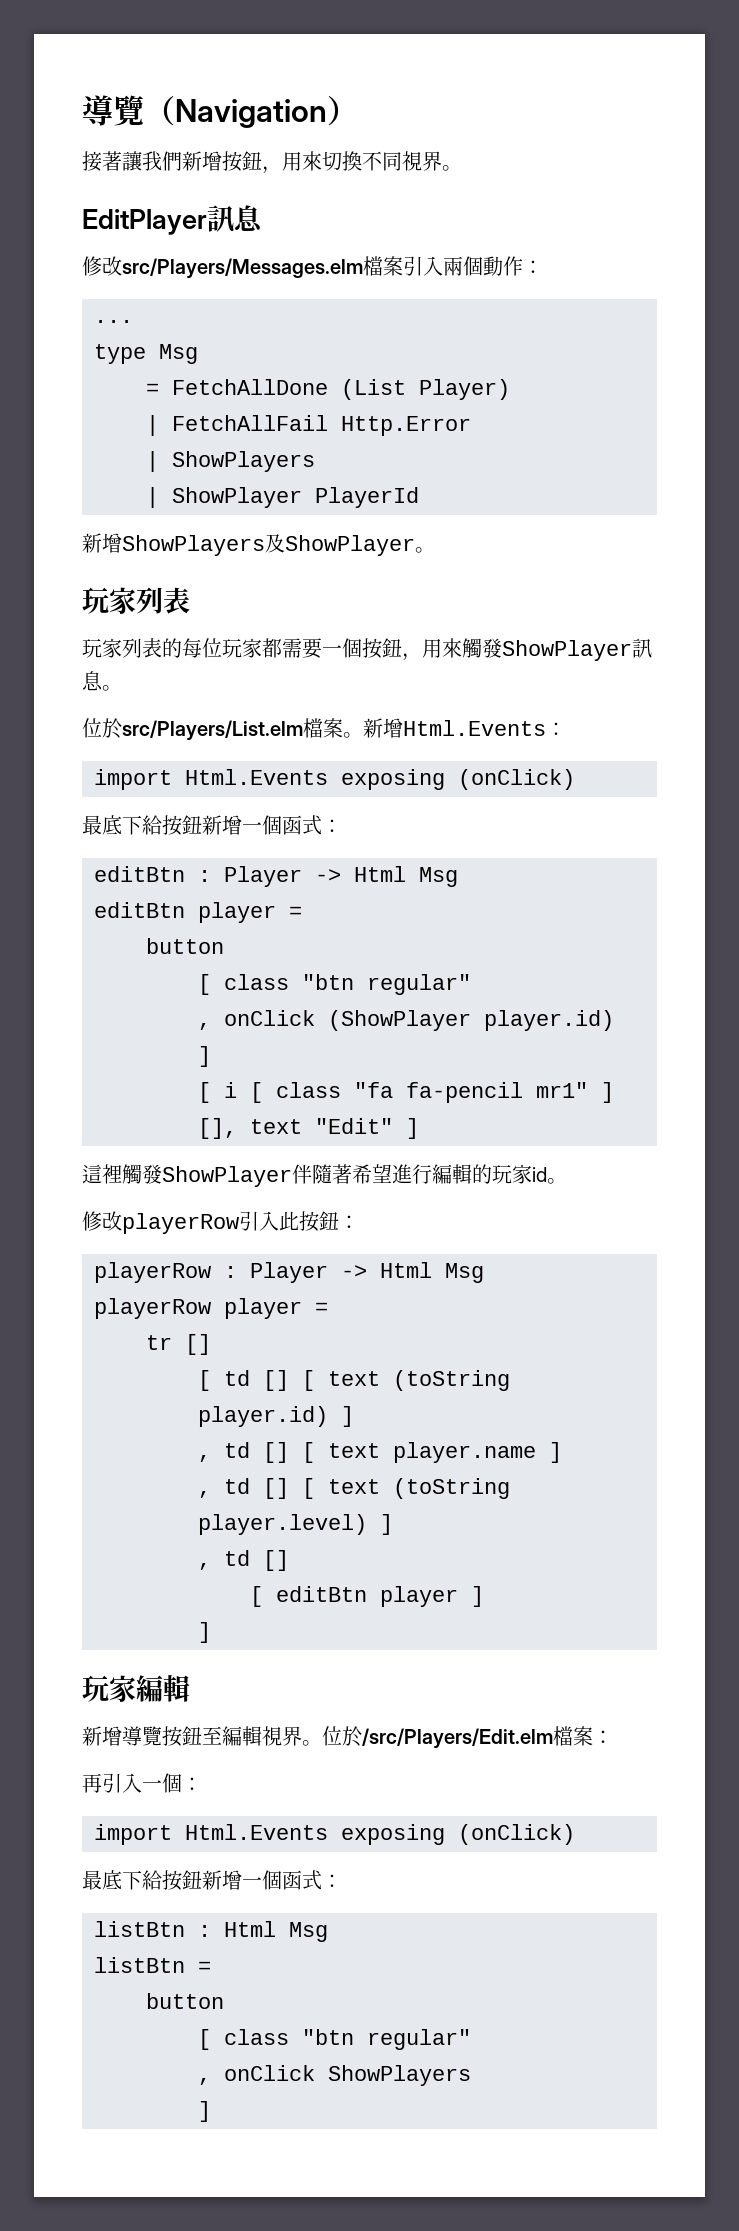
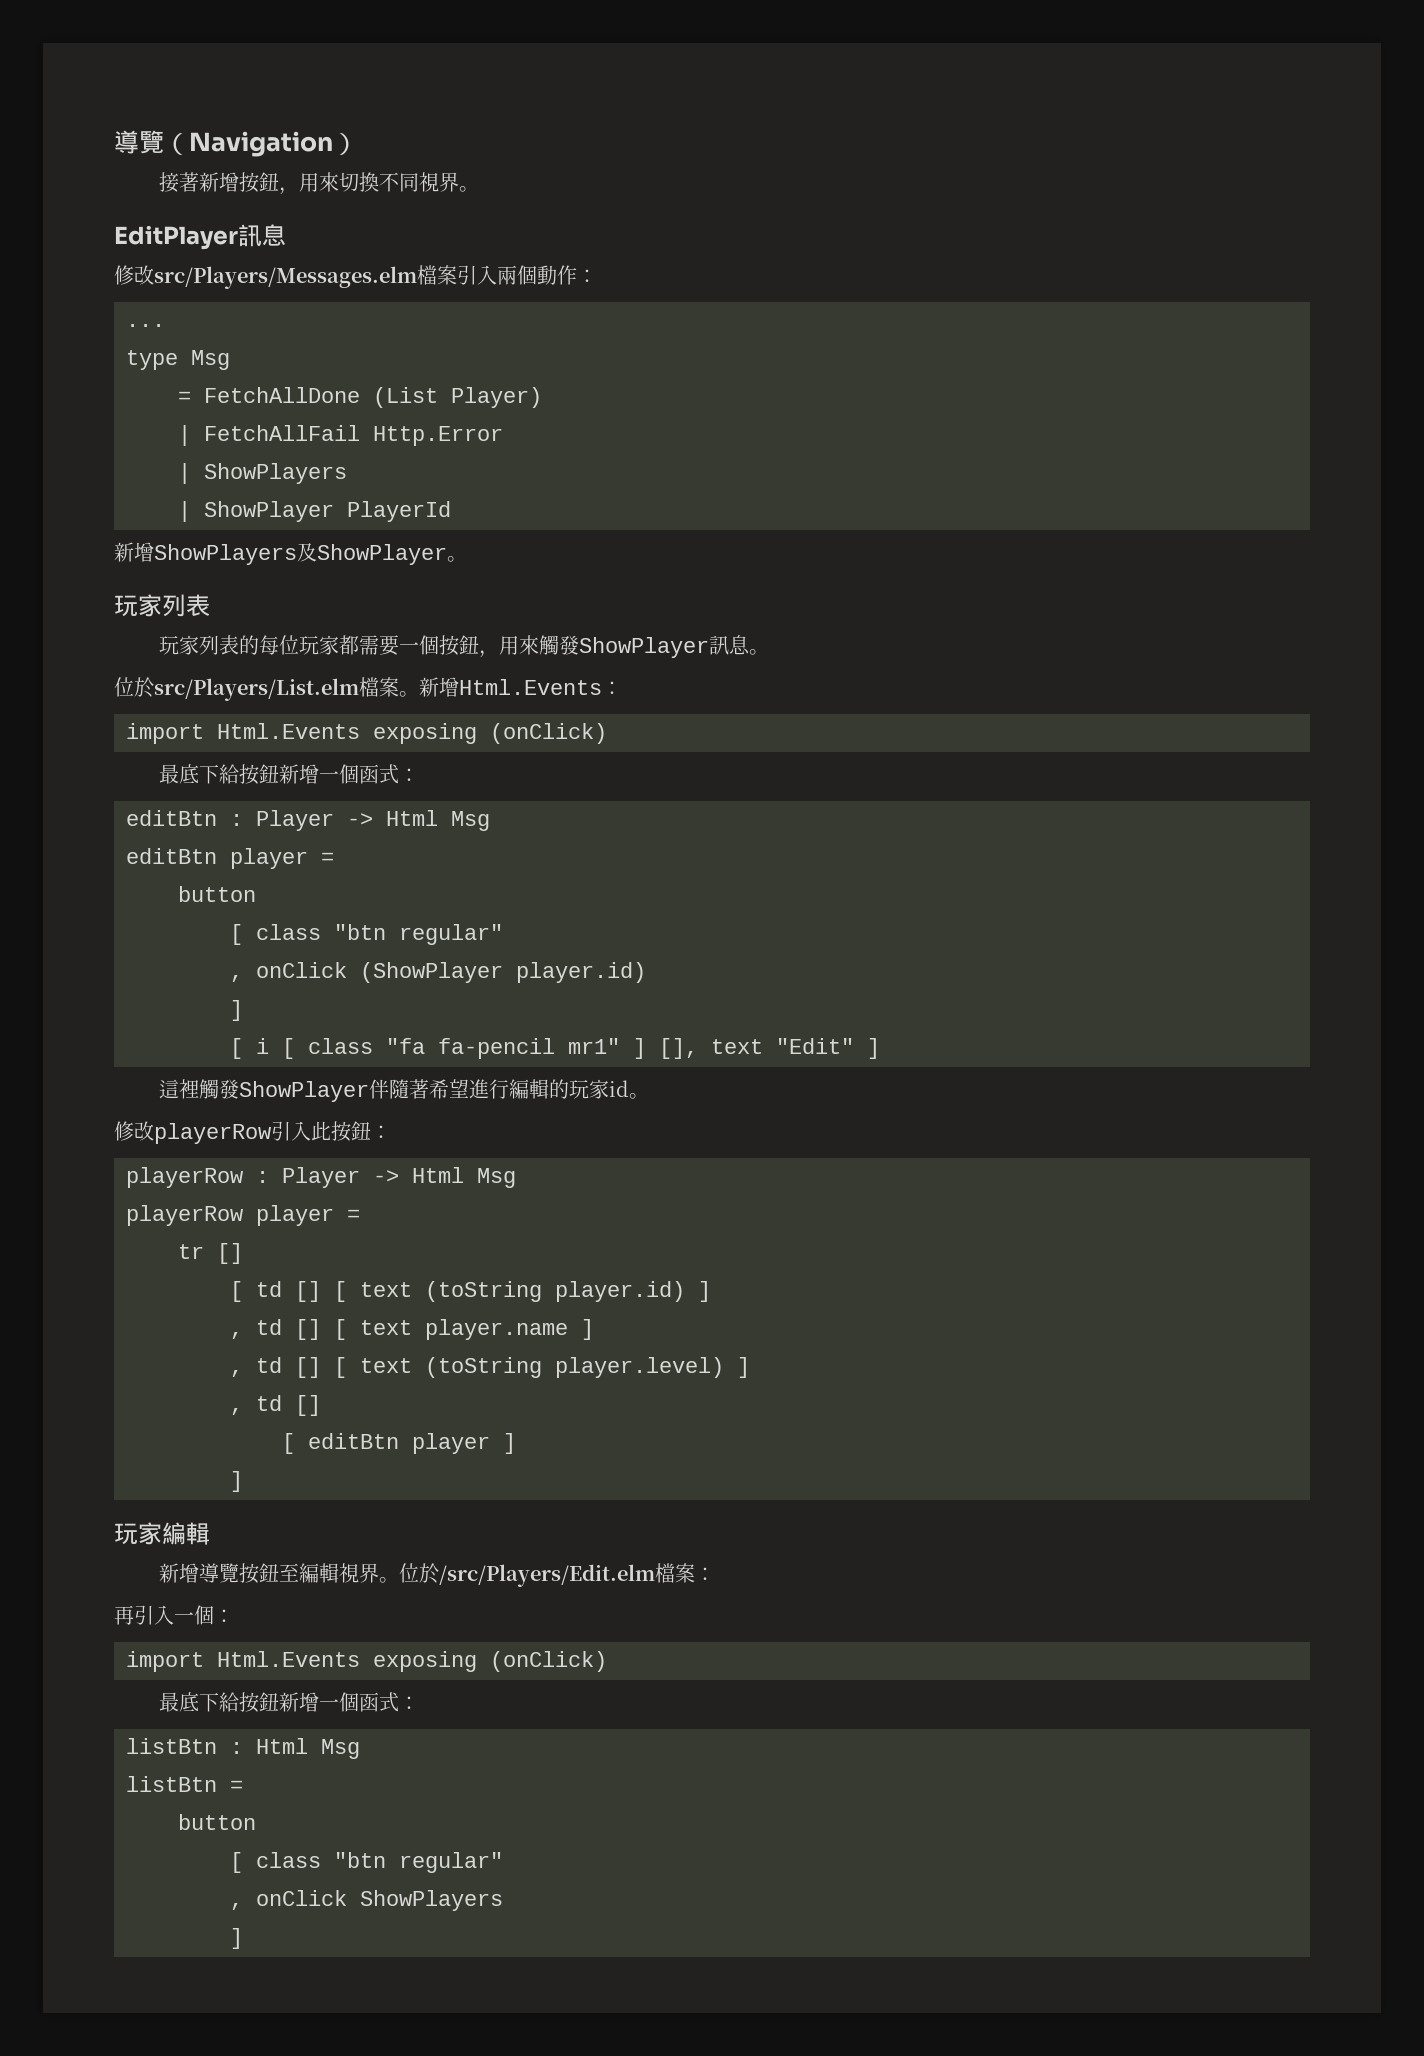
- 接著讓我們新增按鈕，用來切換不同視界。
+ 接著新增按鈕，用來切換不同視界。

